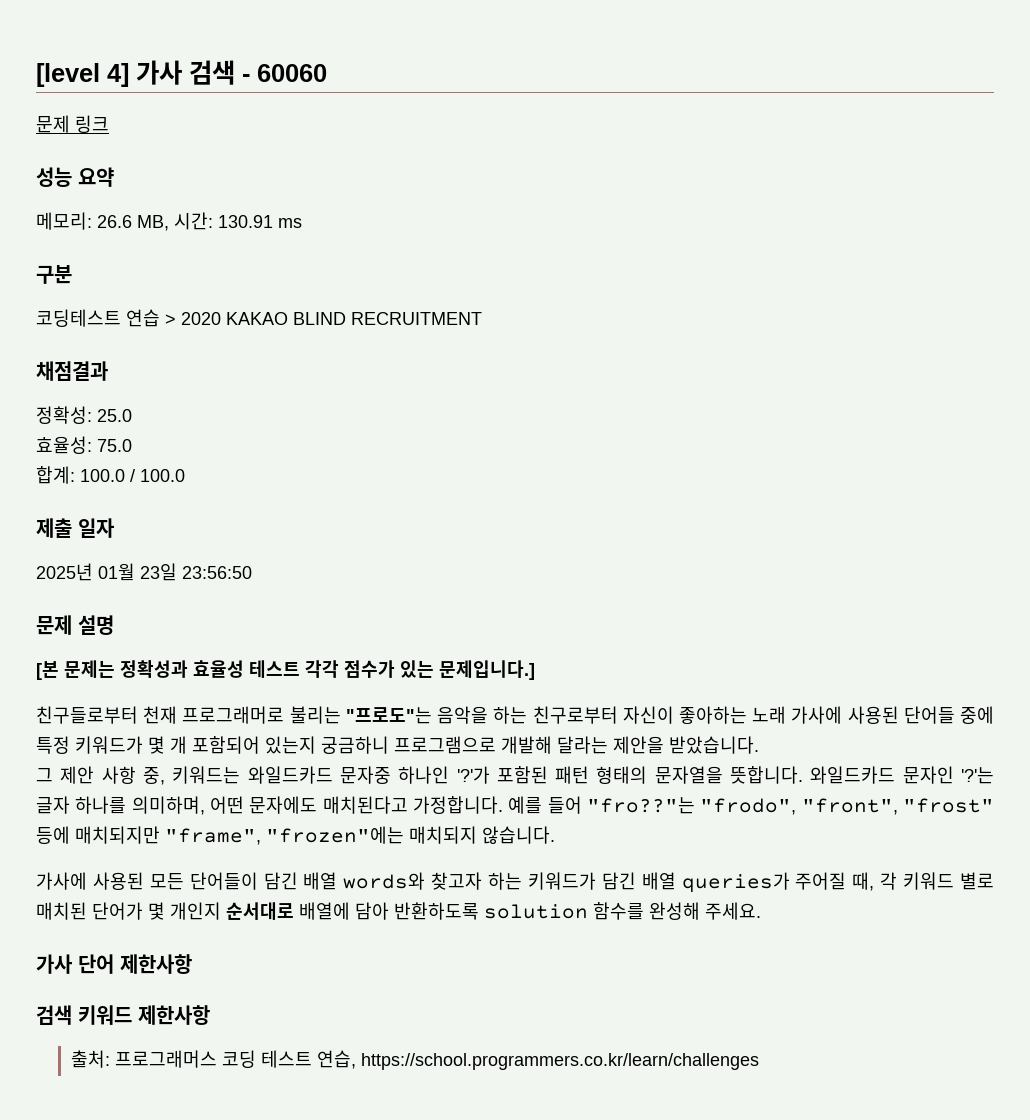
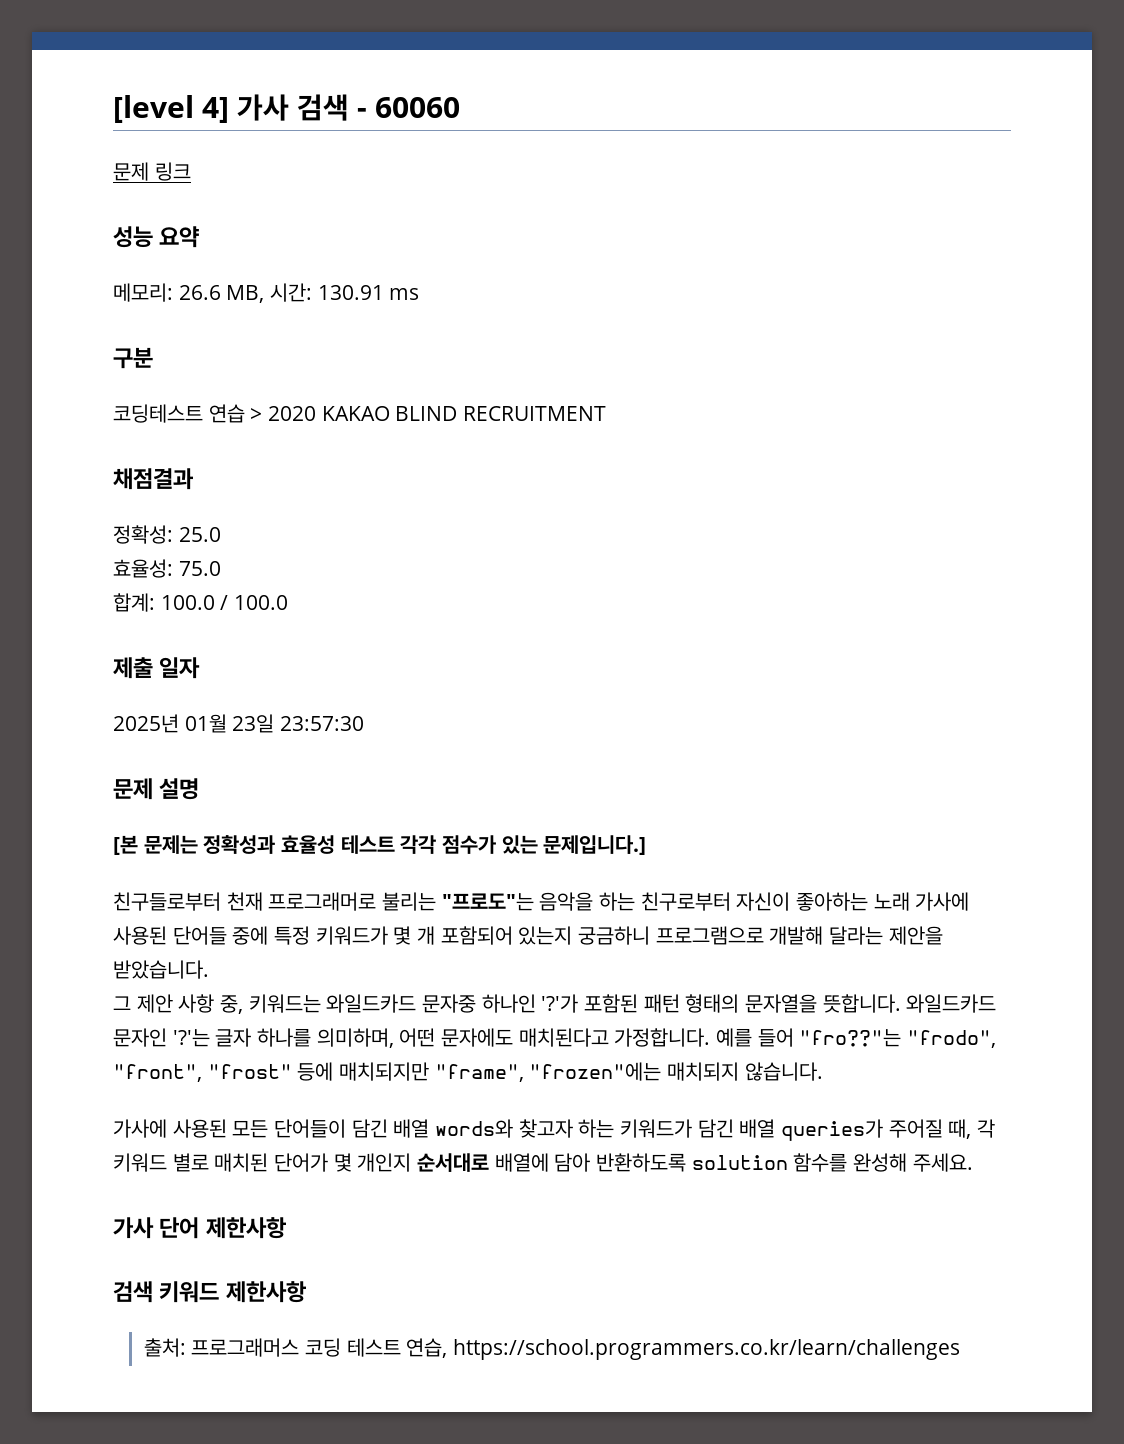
- 2025년 01월 23일 23:56:50
+ 2025년 01월 23일 23:57:30

